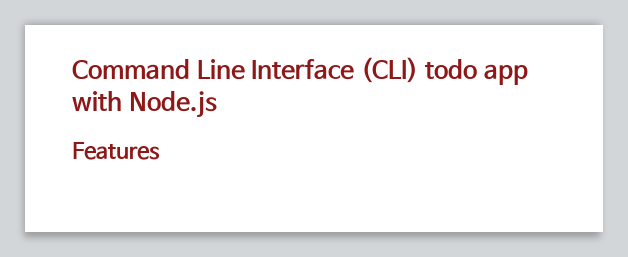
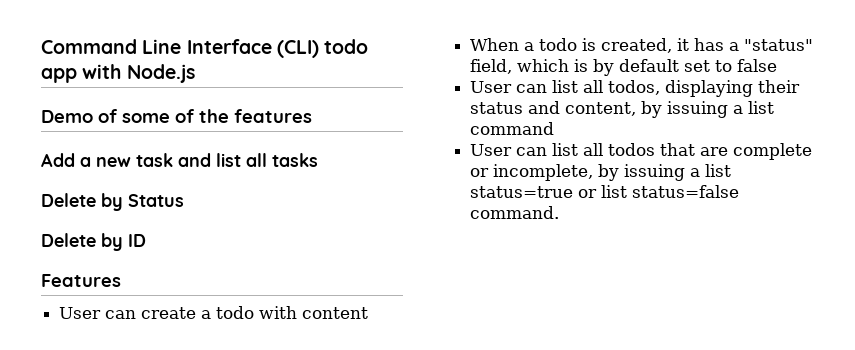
+ Demo of some of the features
+ Add a new task and list all tasks
+ Delete by Status
+ Delete by ID
  Features
+ User can create a todo with content
+ When a todo is created, it has a "status" field, which is by default set to false
+ User can list all todos, displaying their status and content, by issuing a list command
+ User can list all todos that are complete or incomplete, by issuing a list status=true or list status=false command.

